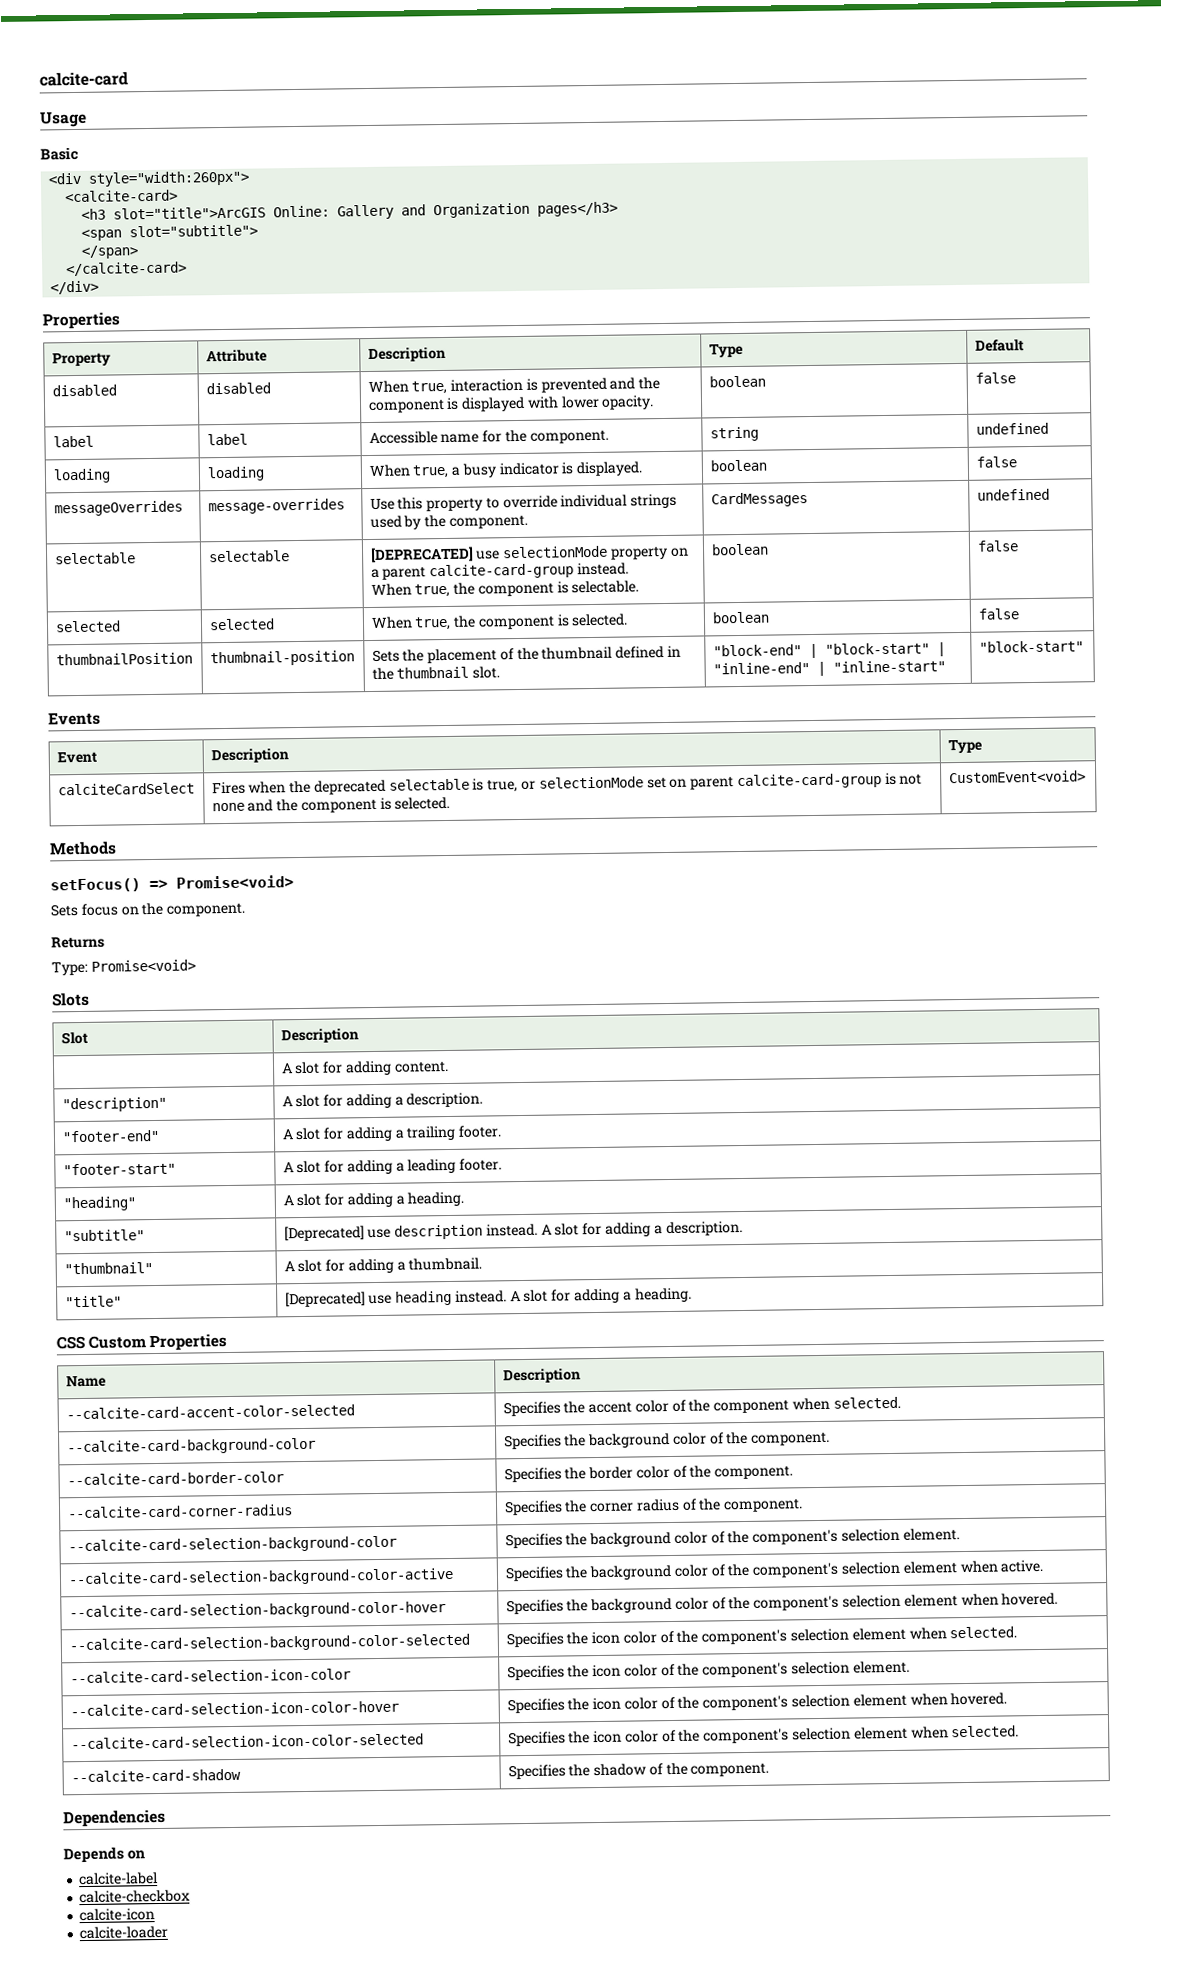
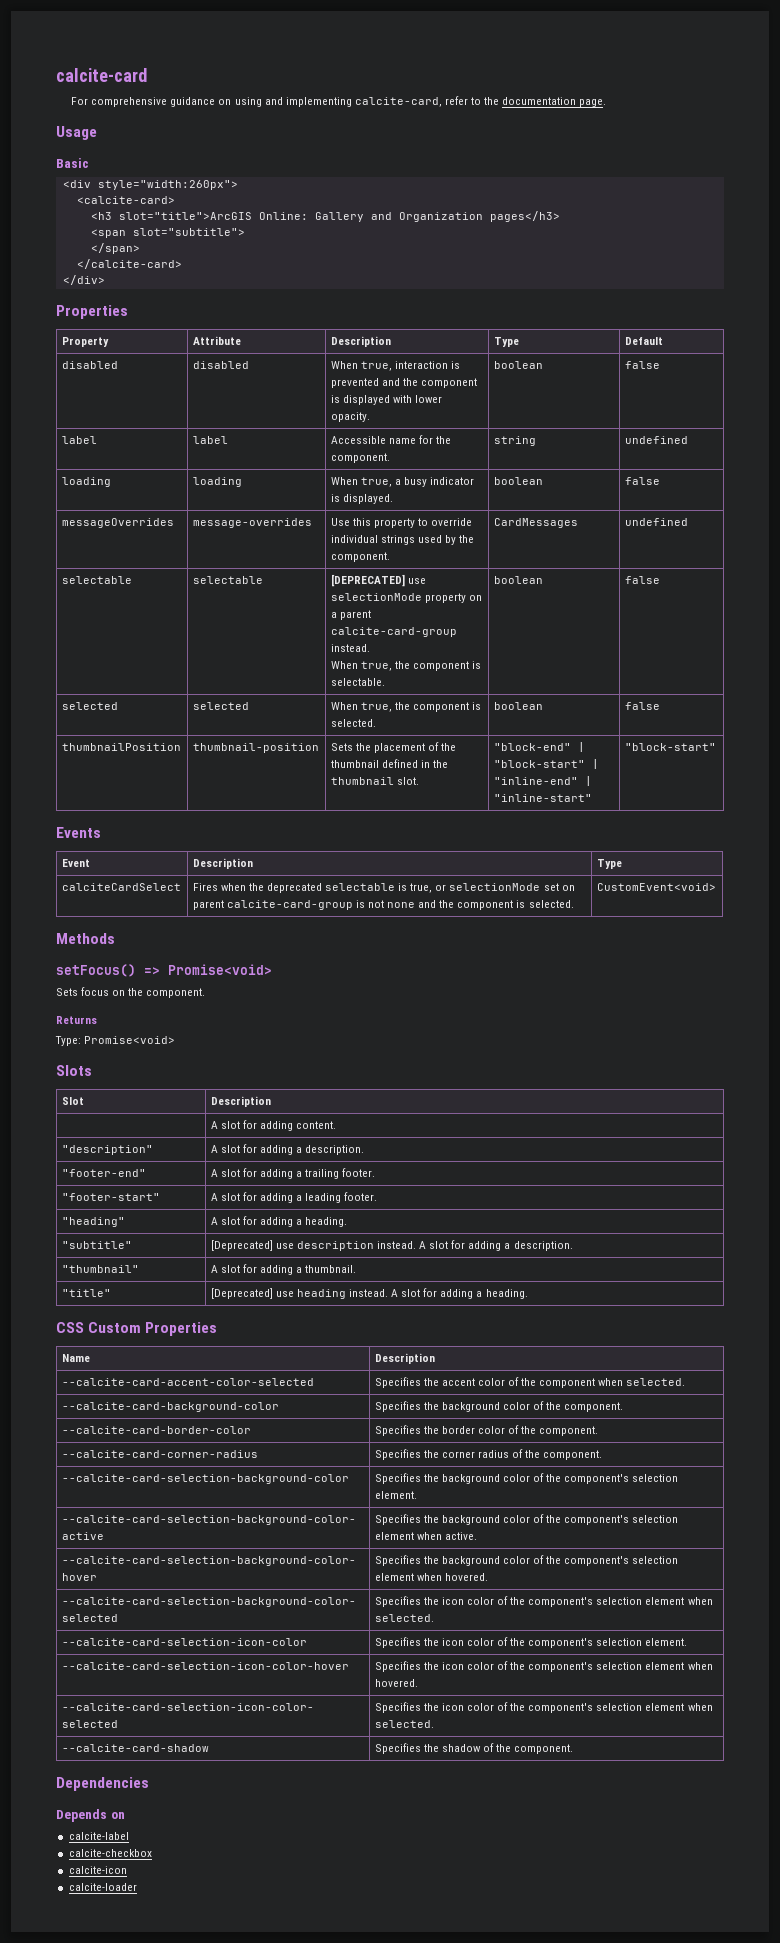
+ For comprehensive guidance on using and implementing calcite-card, refer to the documentation page.

